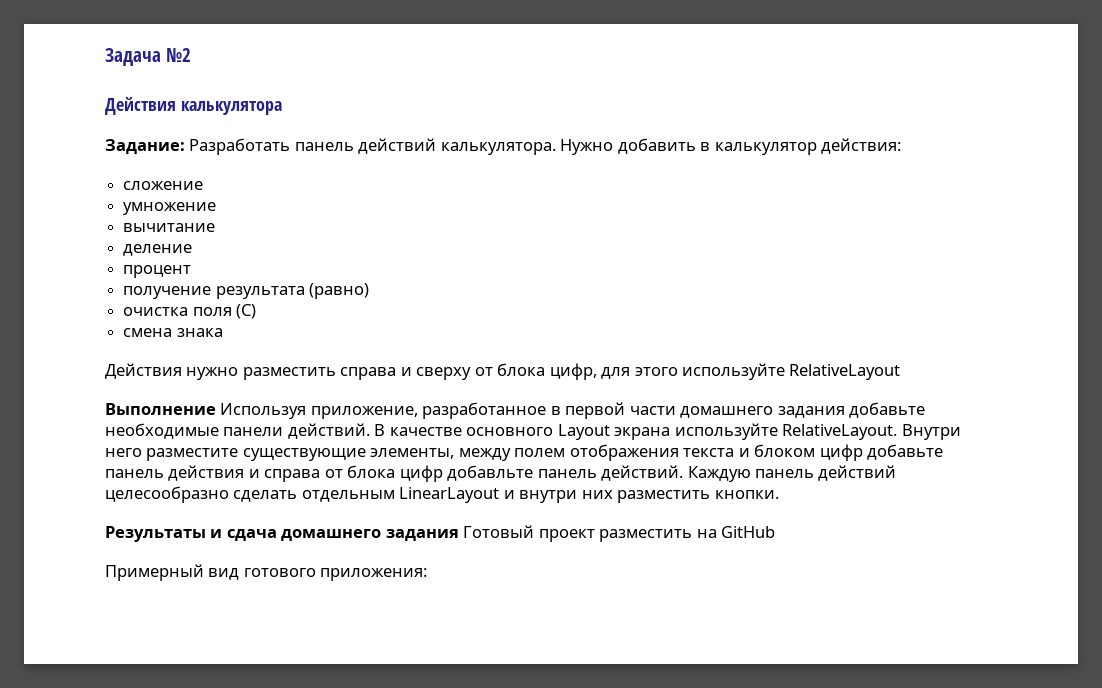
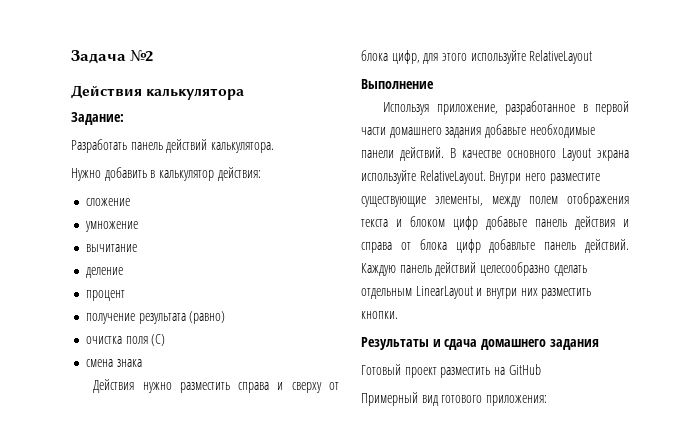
- Задание: Разработать панель действий калькулятора. Нужно добавить в калькулятор действия:
+ Задание:
+ Разработать панель действий калькулятора.
+ Нужно добавить в калькулятор действия:
- Выполнение Используя приложение, разработанное в первой части домашнего задания добавьте необходимые панели действий.
+ Выполнение
+ Используя приложение, разработанное в первой части домашнего задания добавьте необходимые панели действий.
- Результаты и сдача домашнего задания Готовый проект разместить на GitHub
+ Результаты и сдача домашнего задания
+ Готовый проект разместить на GitHub

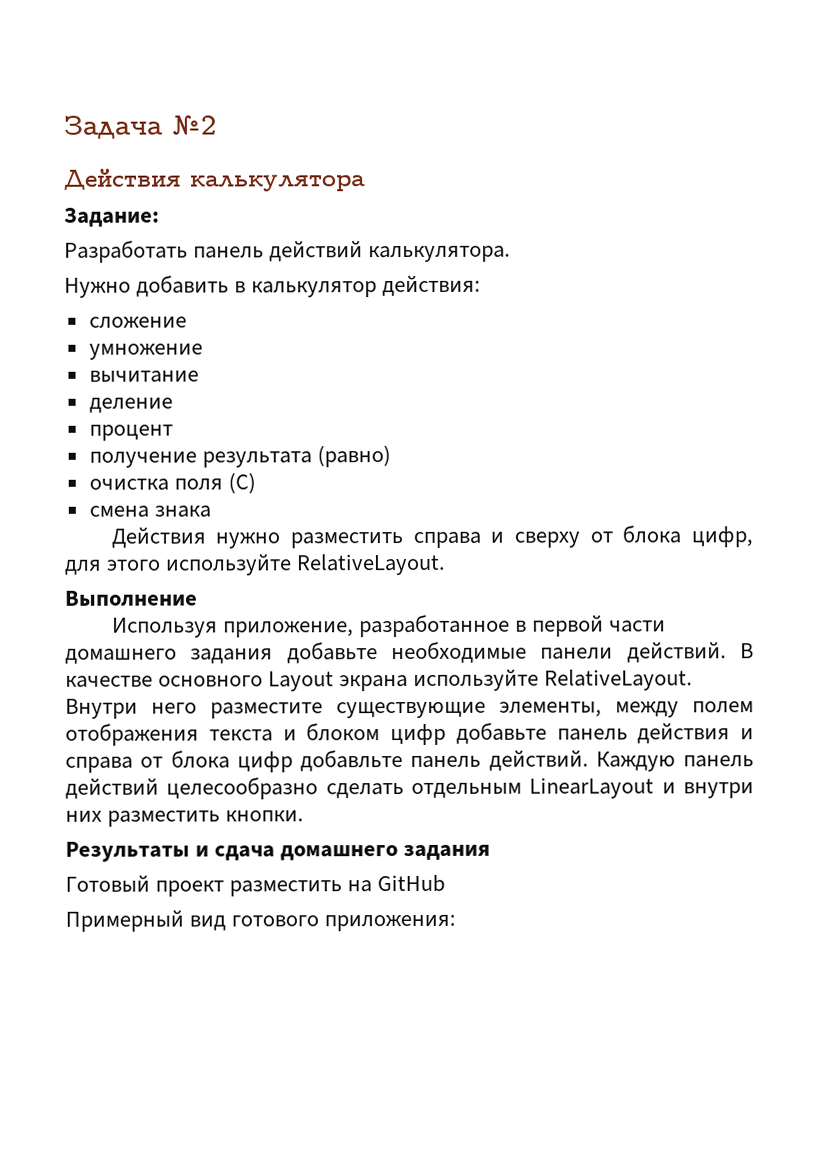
- Действия нужно разместить справа и сверху от блока цифр, для этого используйте RelativeLayout
+ Действия нужно разместить справа и сверху от блока цифр, для этого используйте RelativeLayout.

